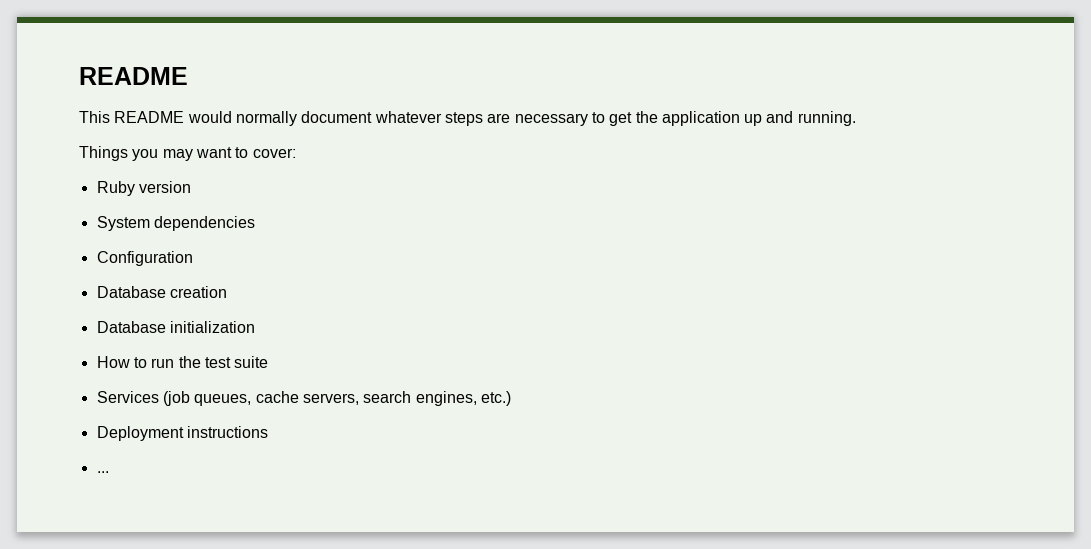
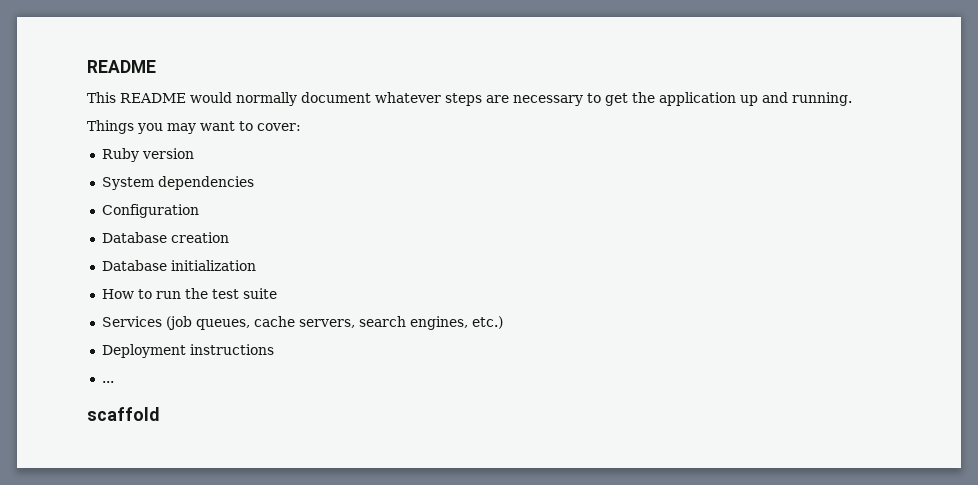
+ scaffold

